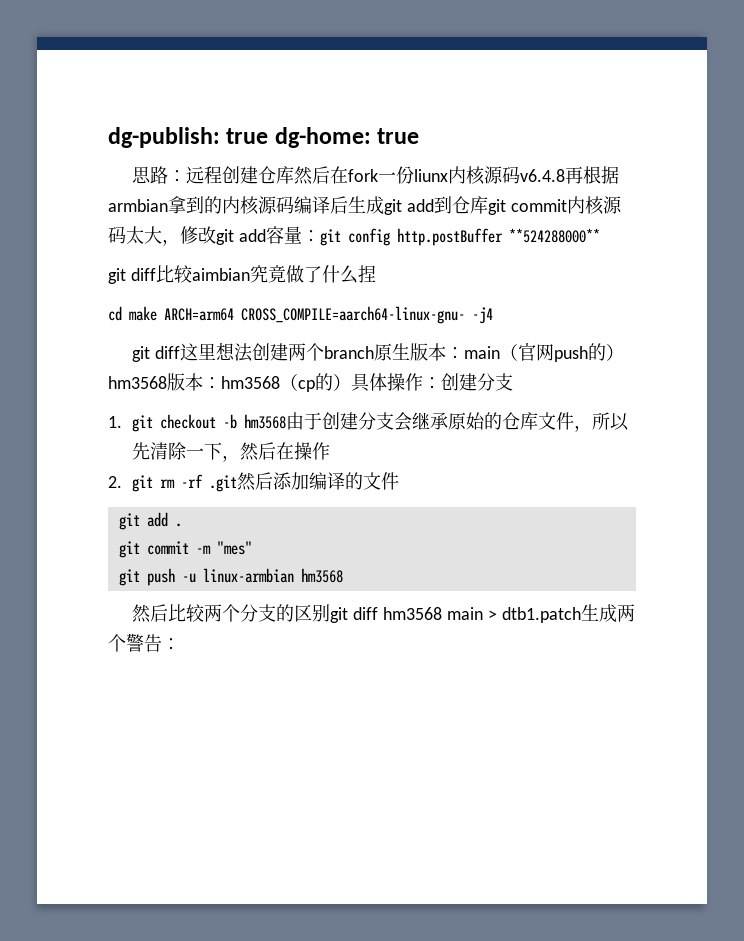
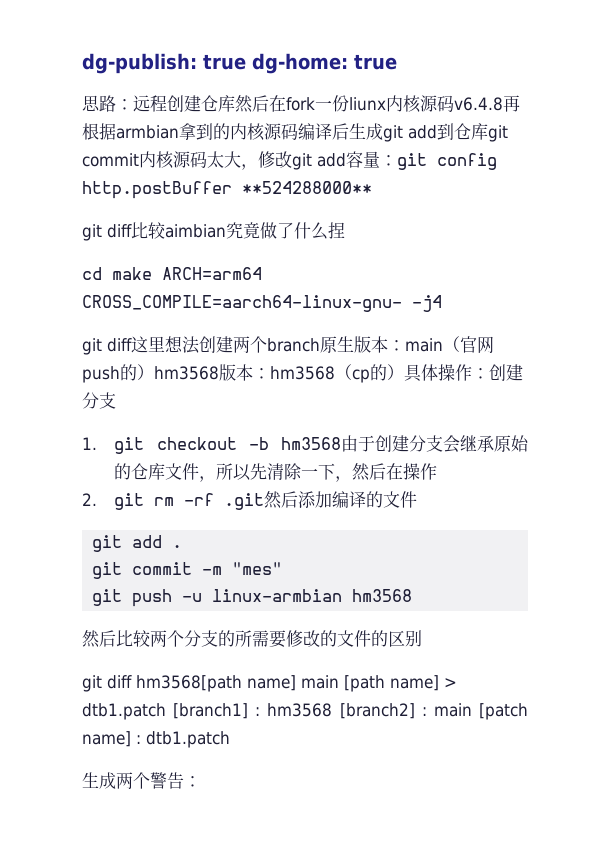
- 然后比较两个分支的区别git diff hm3568 main > dtb1.patch生成两个警告：
+ 然后比较两个分支的所需要修改的文件的区别
+ git diff hm3568[path name] main [path name] > dtb1.patch [branch1] : hm3568 [branch2] : main [patch name] : dtb1.patch
+ 生成两个警告：

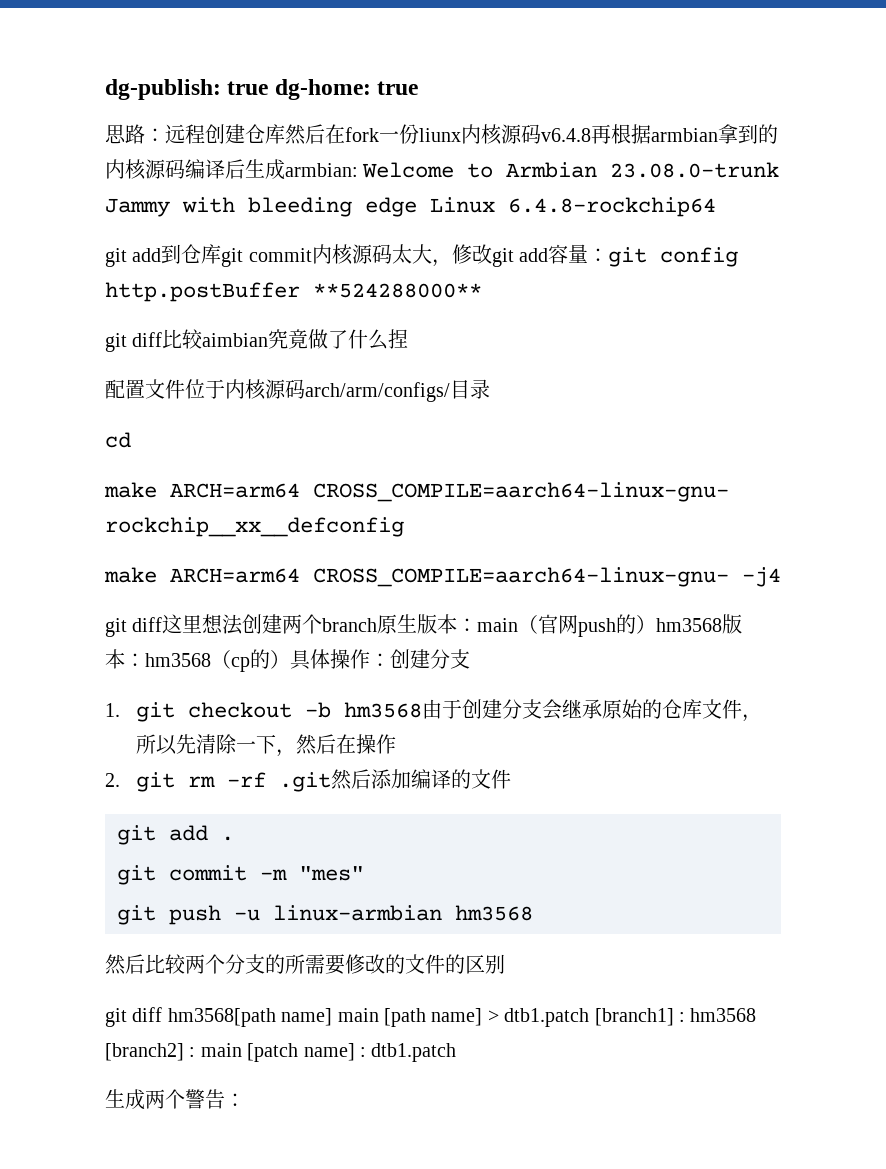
- 思路：远程创建仓库然后在fork一份liunx内核源码v6.4.8再根据armbian拿到的内核源码编译后生成git add到仓库git commit内核源码太大，修改git add容量：git config http.postBuffer **524288000**
+ 思路：远程创建仓库然后在fork一份liunx内核源码v6.4.8再根据armbian拿到的内核源码编译后生成armbian: Welcome to Armbian 23.08.0-trunk Jammy with bleeding edge Linux 6.4.8-rockchip64
+ git add到仓库git commit内核源码太大，修改git add容量：git config http.postBuffer **524288000**
- cd make ARCH=arm64 CROSS_COMPILE=aarch64-linux-gnu- -j4
+ 配置文件位于内核源码arch/arm/configs/目录
+ cd
+ make ARCH=arm64 CROSS_COMPILE=aarch64-linux-gnu- rockchip__xx__defconfig
+ make ARCH=arm64 CROSS_COMPILE=aarch64-linux-gnu- -j4

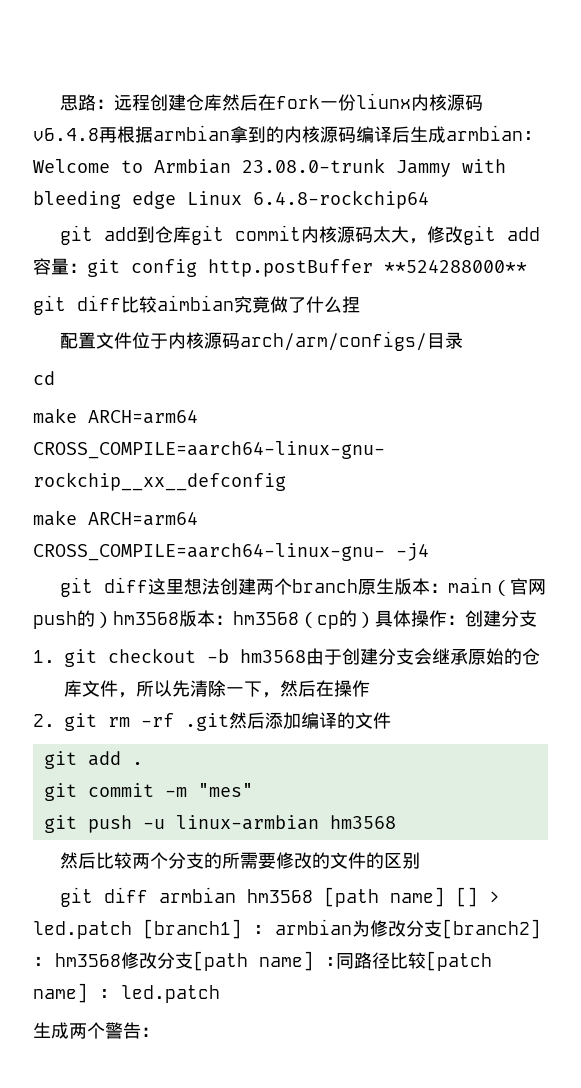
- dg-publish: true dg-home: true
- git diff hm3568[path name] main [path name] > dtb1.patch [branch1] : hm3568 [branch2] : main [patch name] : dtb1.patch
+ git diff armbian hm3568 [path name] [] > led.patch [branch1] : armbian为修改分支[branch2] : hm3568修改分支[path name] :同路径比较[patch name] : led.patch

